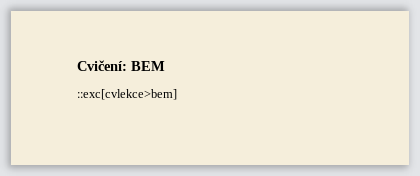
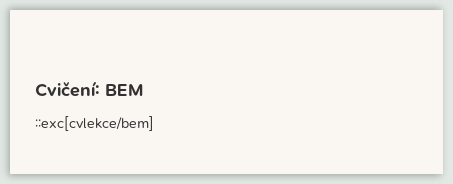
- ::exc[cvlekce>bem]
+ ::exc[cvlekce/bem]

